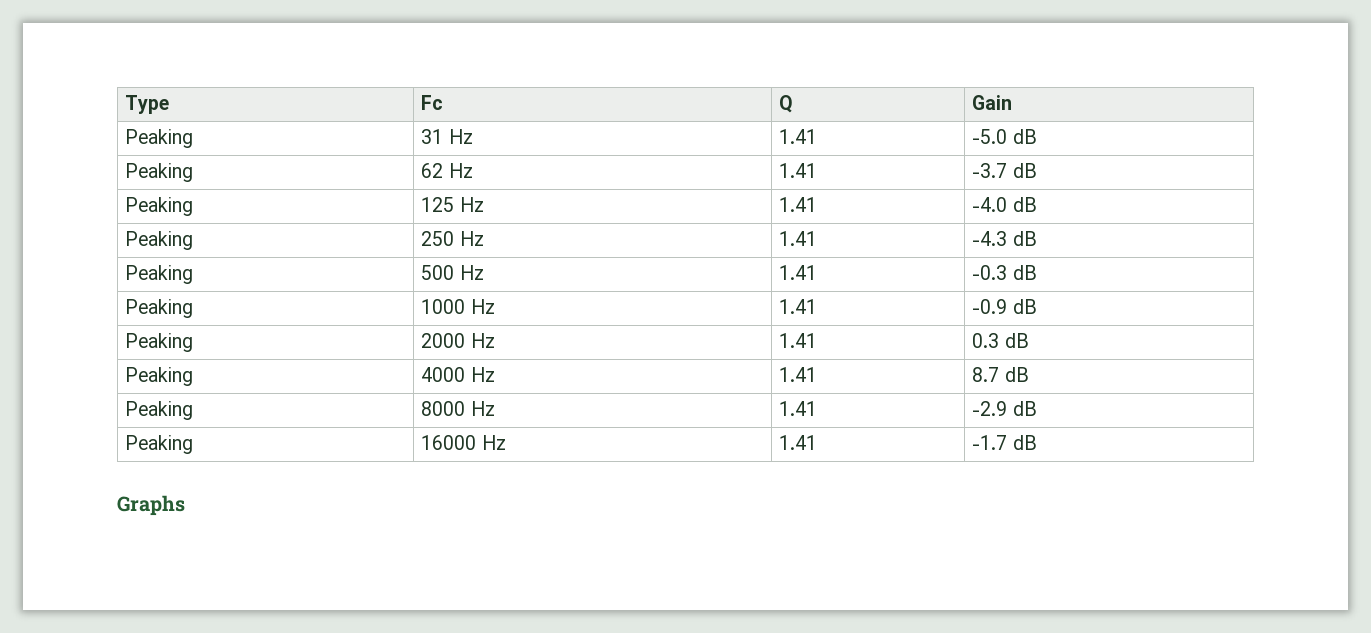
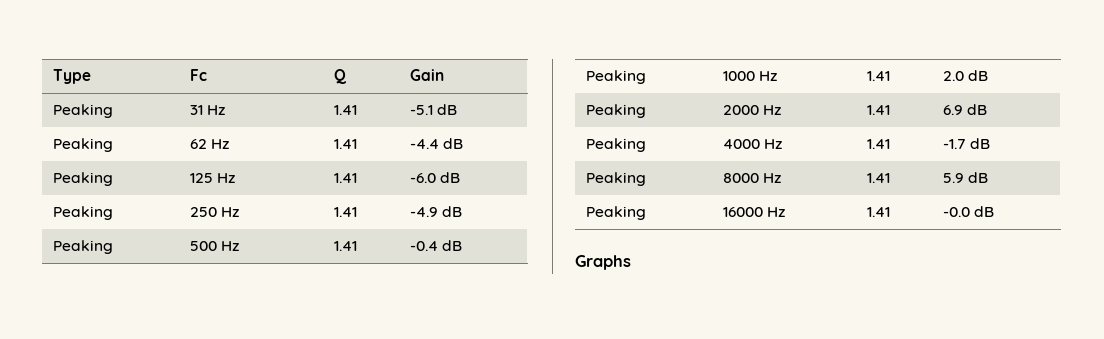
- Peaking | 31 Hz | 1.41 | -5.0 dB
+ Peaking | 31 Hz | 1.41 | -5.1 dB
- Peaking | 62 Hz | 1.41 | -3.7 dB
+ Peaking | 62 Hz | 1.41 | -4.4 dB
- Peaking | 125 Hz | 1.41 | -4.0 dB
+ Peaking | 125 Hz | 1.41 | -6.0 dB
- Peaking | 250 Hz | 1.41 | -4.3 dB
+ Peaking | 250 Hz | 1.41 | -4.9 dB
- Peaking | 500 Hz | 1.41 | -0.3 dB
+ Peaking | 500 Hz | 1.41 | -0.4 dB
- Peaking | 1000 Hz | 1.41 | -0.9 dB
+ Peaking | 1000 Hz | 1.41 | 2.0 dB
- Peaking | 2000 Hz | 1.41 | 0.3 dB
+ Peaking | 2000 Hz | 1.41 | 6.9 dB
- Peaking | 4000 Hz | 1.41 | 8.7 dB
+ Peaking | 4000 Hz | 1.41 | -1.7 dB
- Peaking | 8000 Hz | 1.41 | -2.9 dB
+ Peaking | 8000 Hz | 1.41 | 5.9 dB
- Peaking | 16000 Hz | 1.41 | -1.7 dB
+ Peaking | 16000 Hz | 1.41 | -0.0 dB

